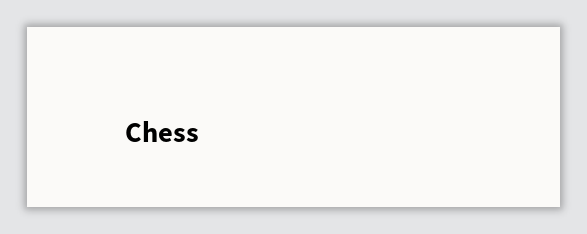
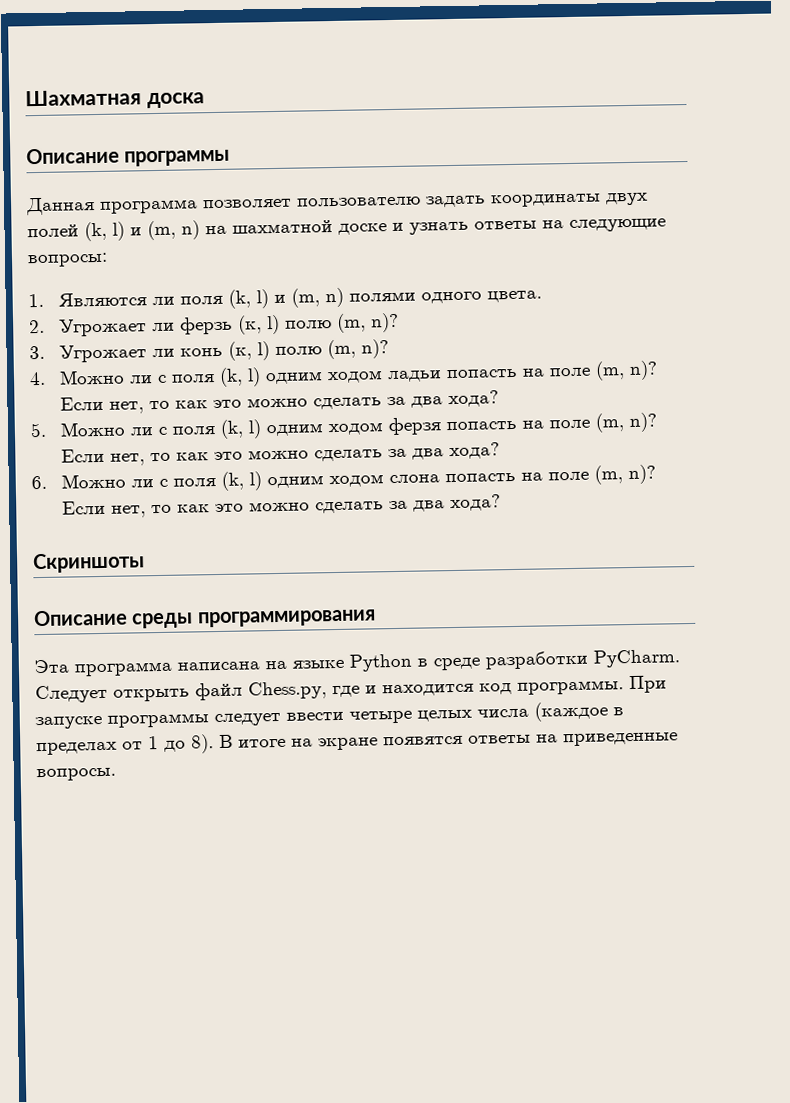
- Chess
+ Шахматная доска
+ Описание программы
+ Данная программа позволяет пользователю задать координаты двух полей (k, l) и (m, n) на шахматной доске и узнать ответы на следующие вопросы:
+ 1. Являются ли поля (k, l) и (m, n) полями одного цвета.
+ 2. Угрожает ли ферзь (к, l) полю (m, n)?
+ 3. Угрожает ли конь (к, l) полю (m, n)?
+ 4. Можно ли с поля (k, l) одним ходом ладьи попасть на поле (m, n)? Если нет, то как это можно сделать за два хода?
+ 5. Можно ли с поля (k, l) одним ходом ферзя попасть на поле (m, n)? Если нет, то как это можно сделать за два хода?
+ 6. Можно ли с поля (k, l) одним ходом слона попасть на поле (m, n)? Если нет, то как это можно сделать за два хода?
+ Скриншоты
+ Описание среды программирования
+ Эта программа написана на языке Python в среде разработки PyCharm. Следует открыть файл Chess.py, где и находится код программы. При запуске программы следует ввести четыре целых числа (каждое в пределах от 1 до 8). В итоге на экране появятся ответы на приведенные вопросы.

